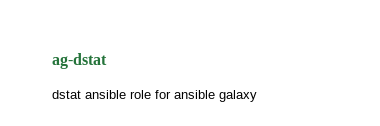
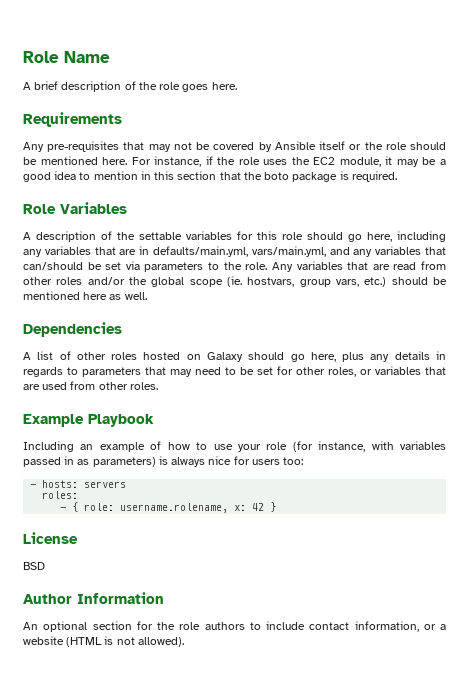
- ag-dstat
- dstat ansible role for ansible galaxy
+ Role Name
+ A brief description of the role goes here.
+ Requirements
+ Any pre-requisites that may not be covered by Ansible itself or the role should be mentioned here. For instance, if the role uses the EC2 module, it may be a good idea to mention in this section that the boto package is required.
+ Role Variables
+ A description of the settable variables for this role should go here, including any variables that are in defaults/main.yml, vars/main.yml, and any variables that can/should be set via parameters to the role. Any variables that are read from other roles and/or the global scope (ie. hostvars, group vars, etc.) should be mentioned here as well.
+ Dependencies
+ A list of other roles hosted on Galaxy should go here, plus any details in regards to parameters that may need to be set for other roles, or variables that are used from other roles.
+ Example Playbook
+ Including an example of how to use your role (for instance, with variables passed in as parameters) is always nice for users too:
+ - hosts: servers
+ roles:
+ - { role: username.rolename, x: 42 }
+ License
+ BSD
+ Author Information
+ An optional section for the role authors to include contact information, or a website (HTML is not allowed).

